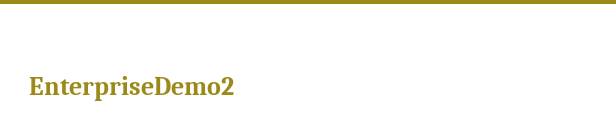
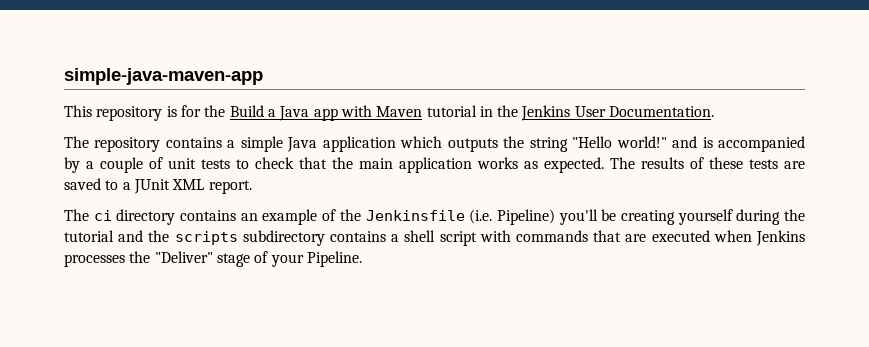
- EnterpriseDemo2
+ simple-java-maven-app
+ This repository is for the Build a Java app with Maven tutorial in the Jenkins User Documentation.
+ The repository contains a simple Java application which outputs the string "Hello world!" and is accompanied by a couple of unit tests to check that the main application works as expected. The results of these tests are saved to a JUnit XML report.
+ The ci directory contains an example of the Jenkinsfile (i.e. Pipeline) you'll be creating yourself during the tutorial and the scripts subdirectory contains a shell script with commands that are executed when Jenkins processes the "Deliver" stage of your Pipeline.

